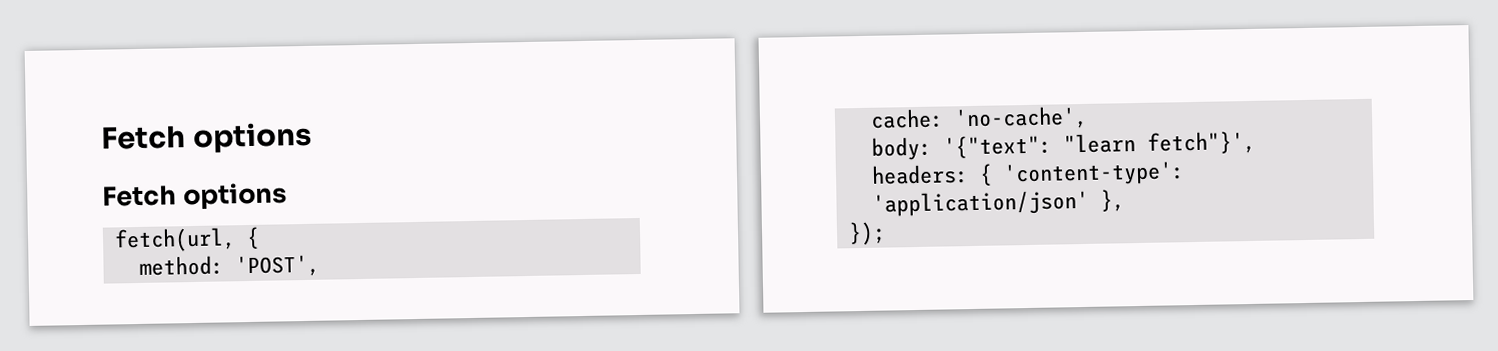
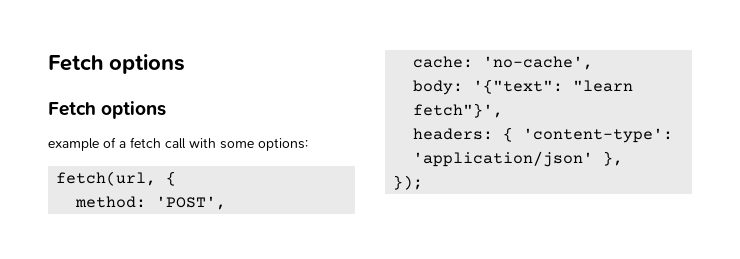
+ example of a fetch call with some options:

